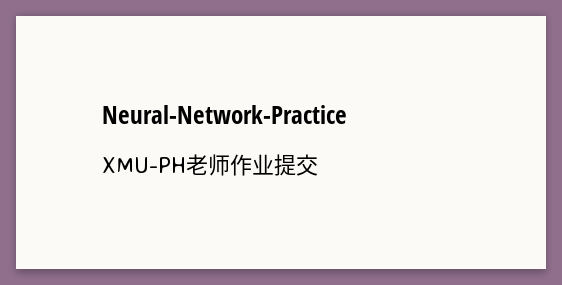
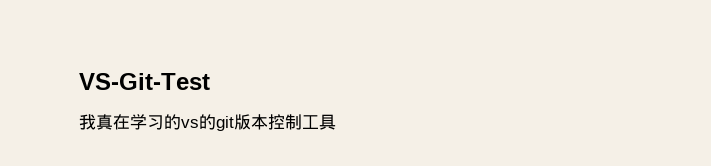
- Neural-Network-Practice
- XMU-PH老师作业提交
+ VS-Git-Test
+ 我真在学习的vs的git版本控制工具

